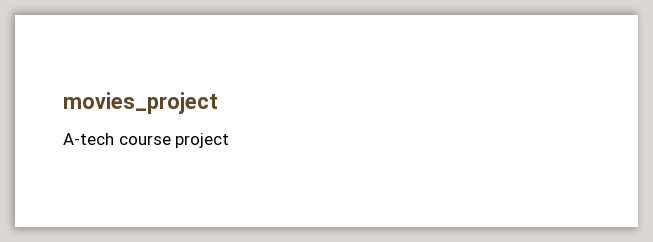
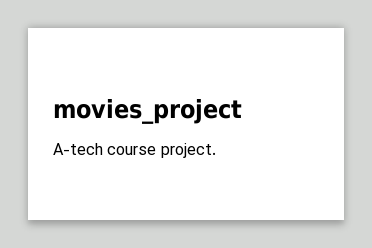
- A-tech course project
+ A-tech course project.

